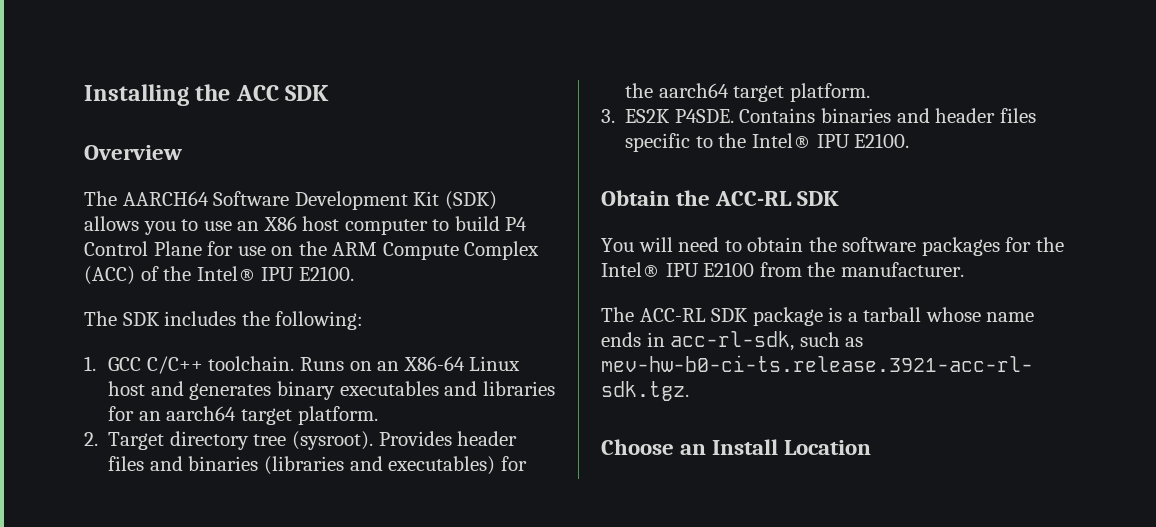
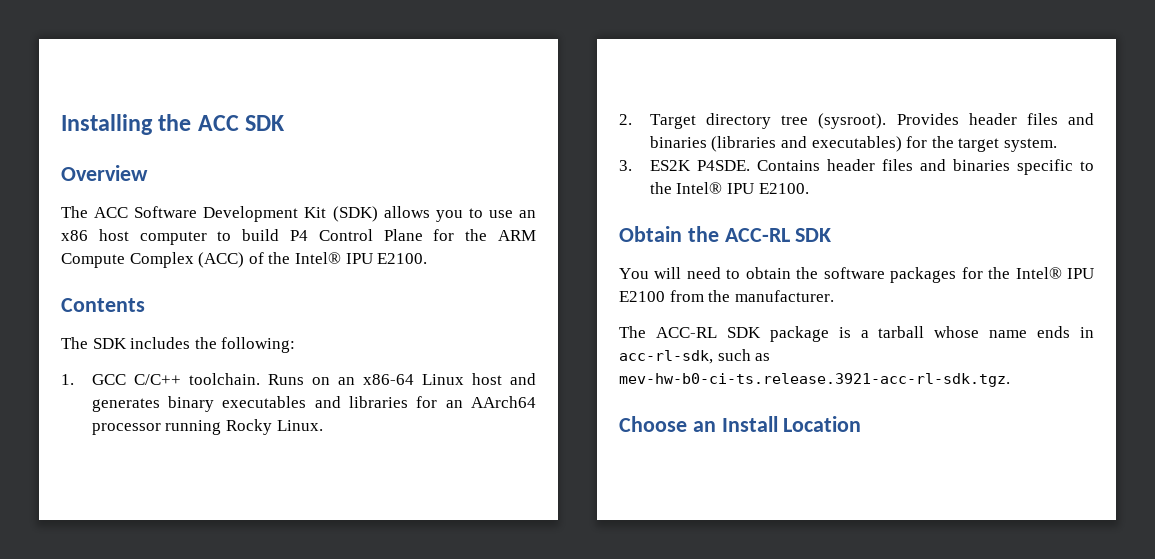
- The AARCH64 Software Development Kit (SDK) allows you to use an X86 host computer to build P4 Control Plane for use on the ARM Compute Complex (ACC) of the Intel® IPU E2100.
+ The ACC Software Development Kit (SDK) allows you to use an x86 host computer to build P4 Control Plane for the ARM Compute Complex (ACC) of the Intel® IPU E2100.
+ Contents
- Runs on an X86-64 Linux host and generates binary executables and libraries for an aarch64 target platform.
+ Runs on an x86-64 Linux host and generates binary executables and libraries for an AArch64 processor running Rocky Linux.
- Provides header files and binaries (libraries and executables) for the aarch64 target platform.
+ Provides header files and binaries (libraries and executables) for the target system.
- Contains binaries and header files specific to the Intel® IPU E2100.
+ Contains header files and binaries specific to the Intel® IPU E2100.

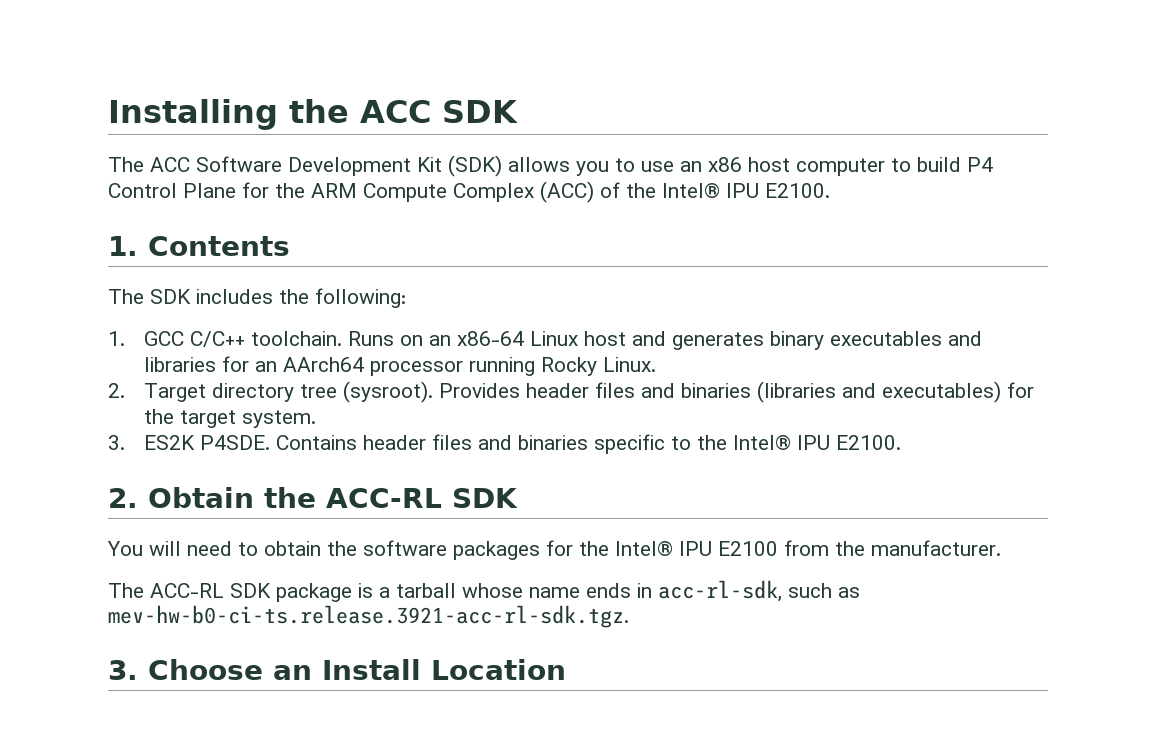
- Overview
- Contents
+ 1. Contents
- Obtain the ACC-RL SDK
+ 2. Obtain the ACC-RL SDK
- Choose an Install Location
+ 3. Choose an Install Location

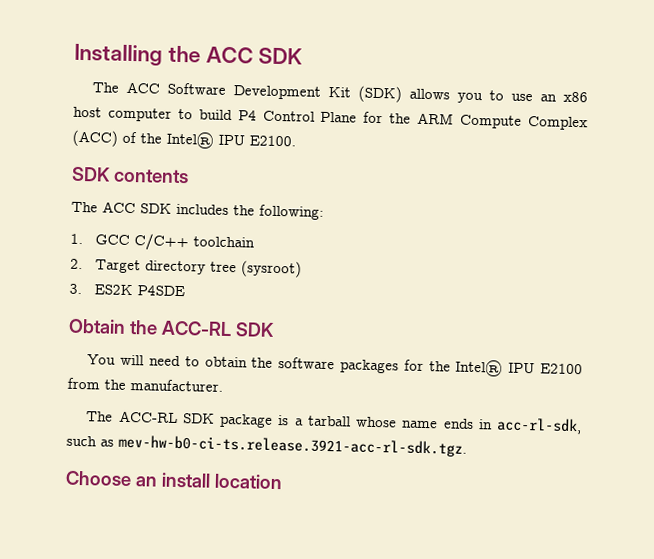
- 1. Contents
- The SDK includes the following:
+ SDK contents
+ The ACC SDK includes the following:
- 1. GCC C/C++ toolchain. Runs on an x86-64 Linux host and generates binary executables and libraries for an AArch64 processor running Rocky Linux.
- 2. Target directory tree (sysroot). Provides header files and binaries (libraries and executables) for the target system.
- 3. ES2K P4SDE. Contains header files and binaries specific to the Intel® IPU E2100.
- 2. Obtain the ACC-RL SDK
+ 1. GCC C/C++ toolchain
+ 2. Target directory tree (sysroot)
+ 3. ES2K P4SDE
+ Obtain the ACC-RL SDK
- 3. Choose an Install Location
+ Choose an install location

